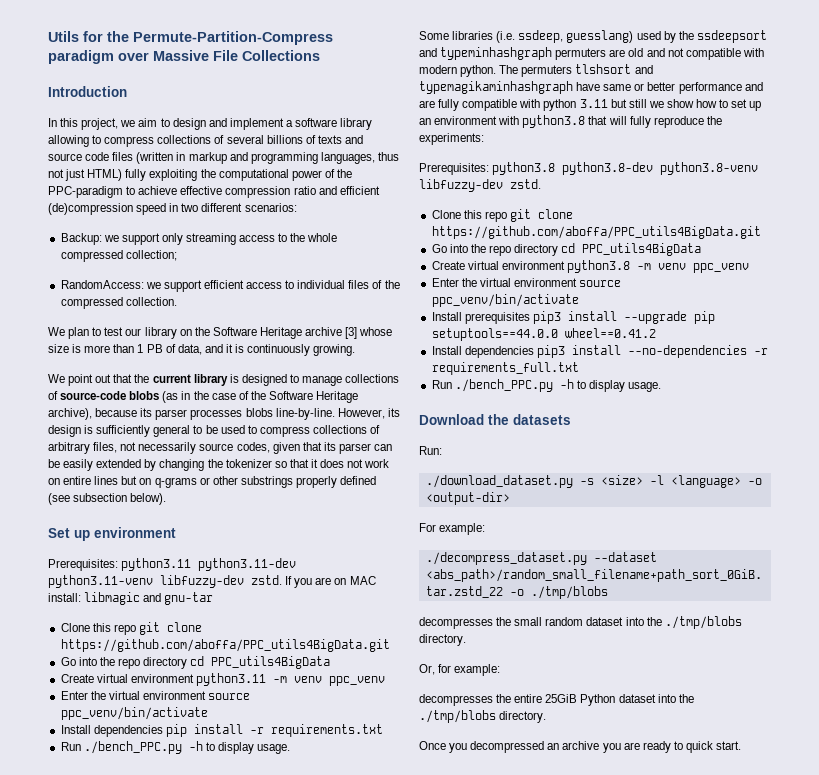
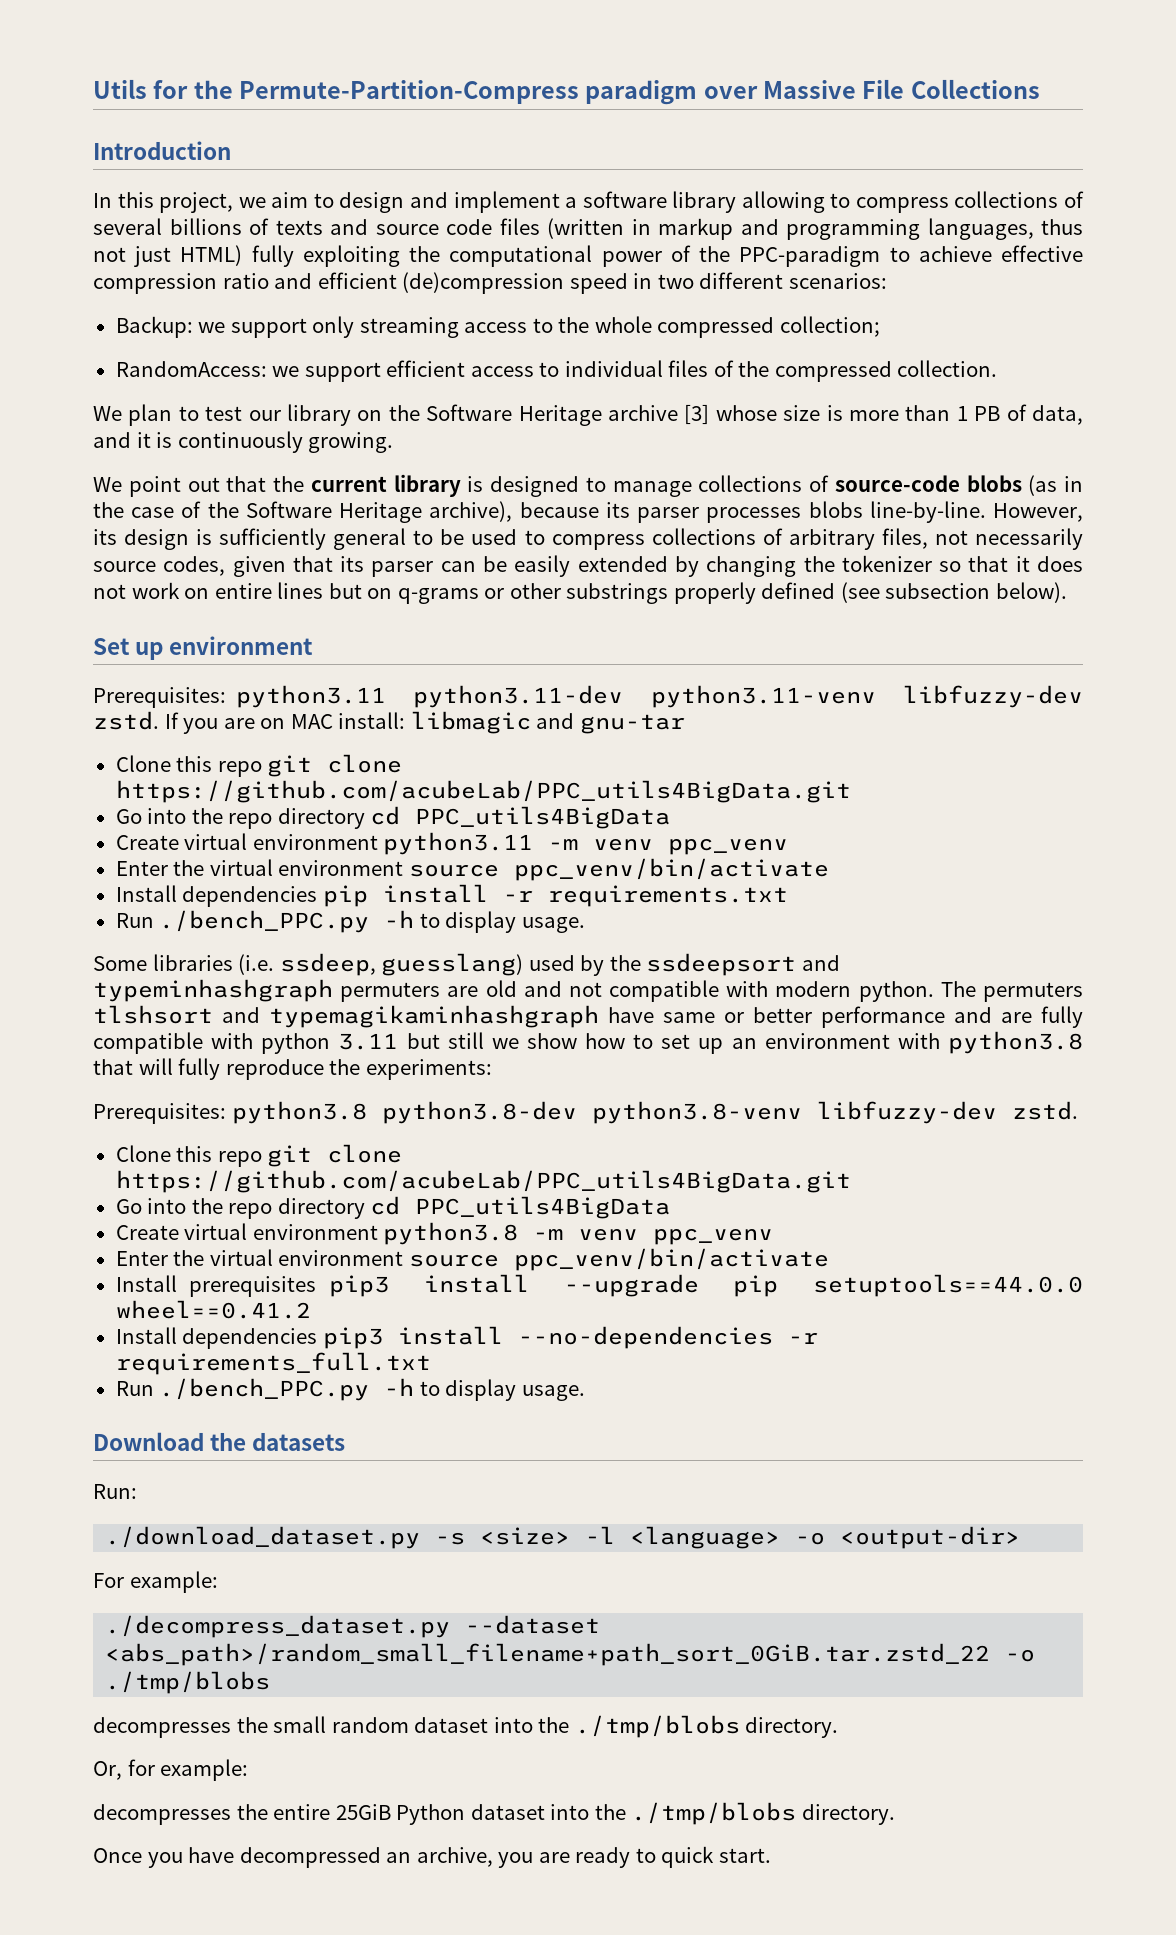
  If you are on MAC install: libmagic and gnu-tar
- Clone this repo git clone https://github.com/aboffa/PPC_utils4BigData.git
+ Clone this repo git clone https://github.com/acubeLab/PPC_utils4BigData.git
  Prerequisites: python3.8 python3.8-dev python3.8-venv libfuzzy-dev zstd.
- Clone this repo git clone https://github.com/aboffa/PPC_utils4BigData.git
+ Clone this repo git clone https://github.com/acubeLab/PPC_utils4BigData.git
- Once you decompressed an archive you are ready to quick start.
+ Once you have decompressed an archive, you are ready to quick start.

